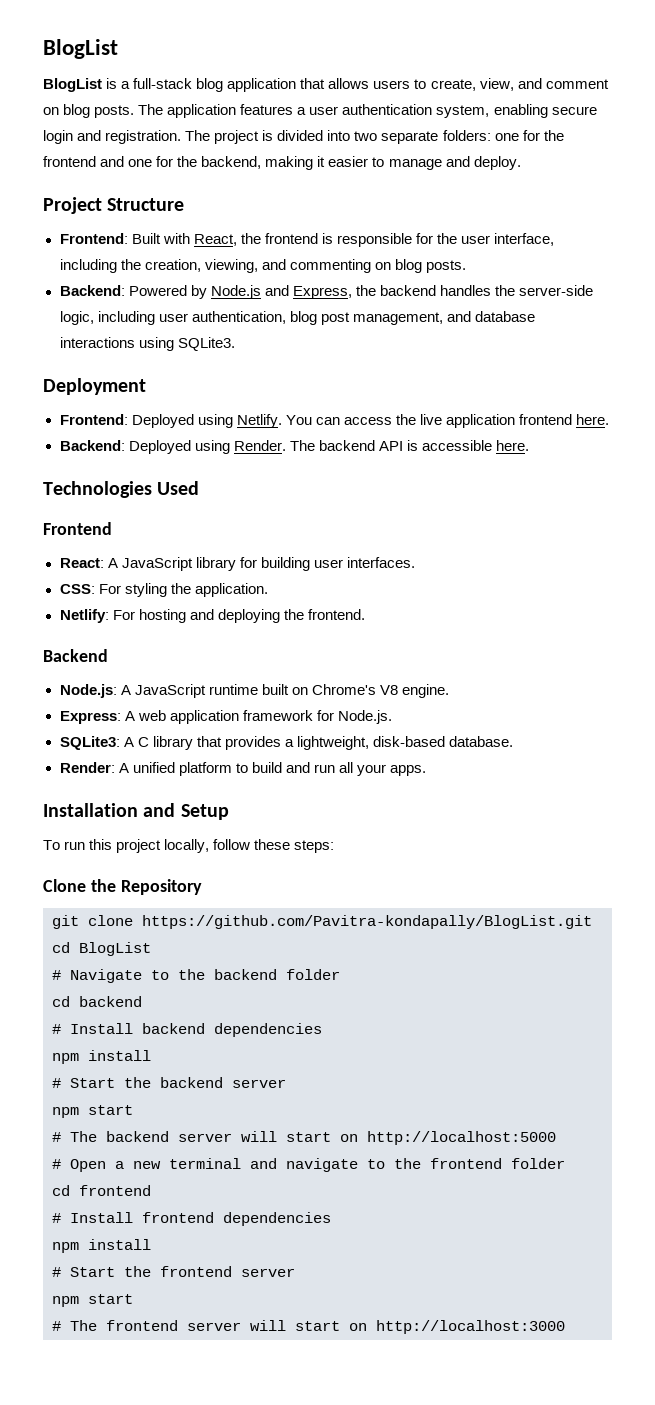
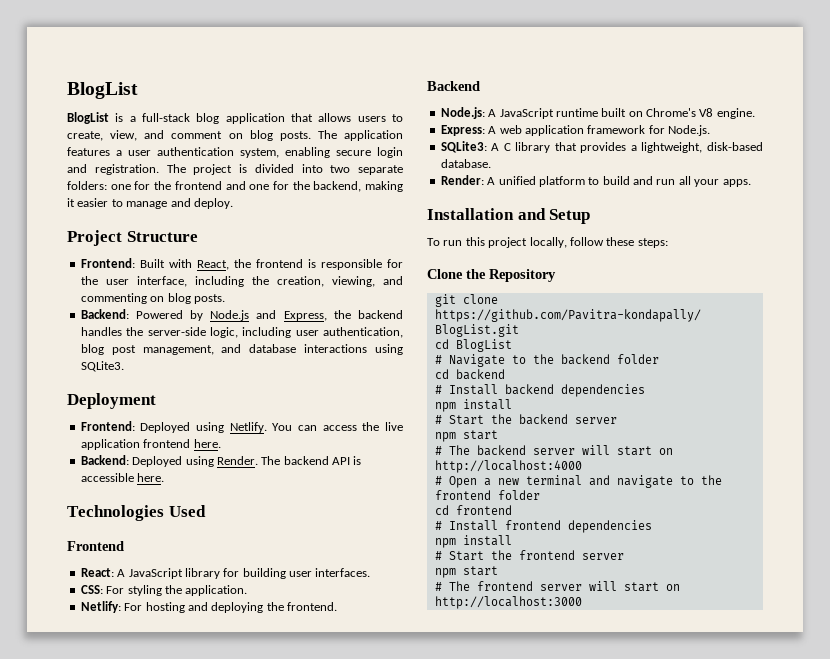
- # The backend server will start on http://localhost:5000
+ # The backend server will start on http://localhost:4000

